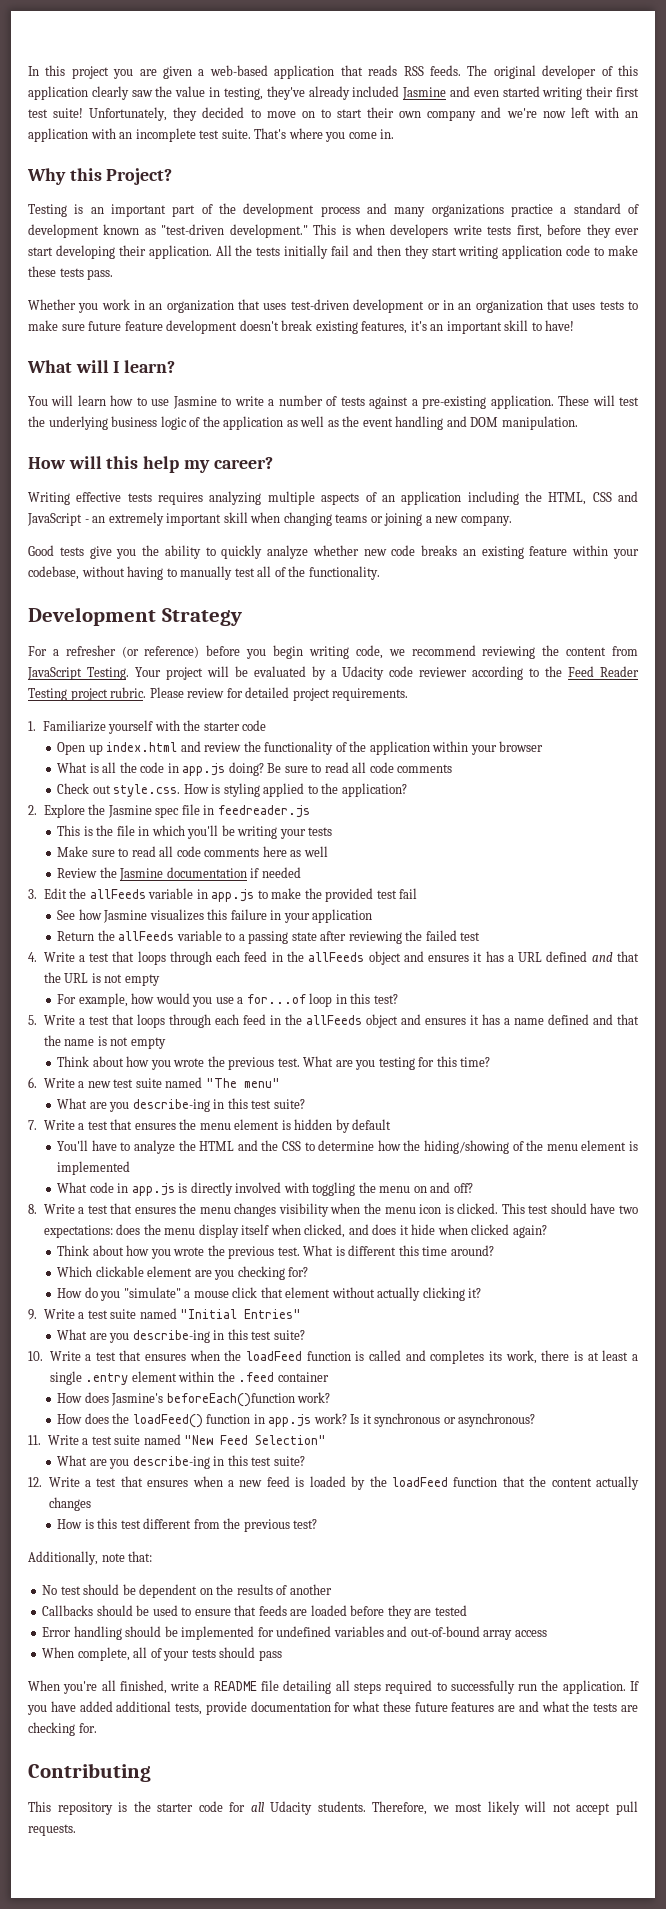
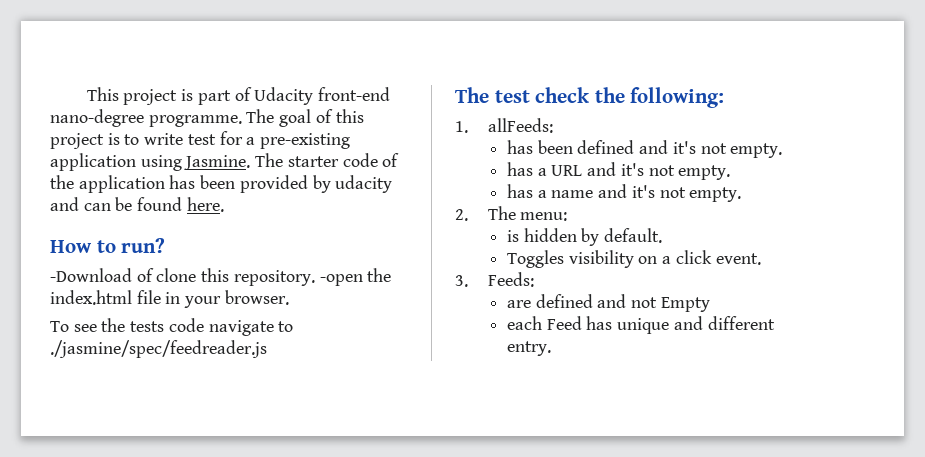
- In this project you are given a web-based application that reads RSS feeds. The original developer of this application clearly saw the value in testing, they've already included Jasmine and even started writing their first test suite! Unfortunately, they decided to move on to start their own company and we're now left with an application with an incomplete test suite. That's where you come in.
- Why this Project?
- Testing is an important part of the development process and many organizations practice a standard of development known as "test-driven development." This is when developers write tests first, before they ever start developing their application. All the tests initially fail and then they start writing application code to make these tests pass.
- Whether you work in an organization that uses test-driven development or in an organization that uses tests to make sure future feature development doesn't break existing features, it's an important skill to have!
- What will I learn?
- You will learn how to use Jasmine to write a number of tests against a pre-existing application. These will test the underlying business logic of the application as well as the event handling and DOM manipulation.
- How will this help my career?
- Writing effective tests requires analyzing multiple aspects of an application including the HTML, CSS and JavaScript - an extremely important skill when changing teams or joining a new company.
- Good tests give you the ability to quickly analyze whether new code breaks an existing feature within your codebase, without having to manually test all of the functionality.
- Development Strategy
- For a refresher (or reference) before you begin writing code, we recommend reviewing the content from JavaScript Testing. Your project will be evaluated by a Udacity code reviewer according to the Feed Reader Testing project rubric. Please review for detailed project requirements.
- 1. Familiarize yourself with the starter code
- Open up index.html and review the functionality of the application within your browser
- What is all the code in app.js doing? Be sure to read all code comments
- Check out style.css. How is styling applied to the application?
- 2. Explore the Jasmine spec file in feedreader.js
- This is the file in which you'll be writing your tests
- Make sure to read all code comments here as well
- Review the Jasmine documentation if needed
- 3. Edit the allFeeds variable in app.js to make the provided test fail
- See how Jasmine visualizes this failure in your application
- Return the allFeeds variable to a passing state after reviewing the failed test
- 4. Write a test that loops through each feed in the allFeeds object and ensures it has a URL defined and that the URL is not empty
- For example, how would you use a for...of loop in this test?
- 5. Write a test that loops through each feed in the allFeeds object and ensures it has a name defined and that the name is not empty
- Think about how you wrote the previous test. What are you testing for this time?
- 6. Write a new test suite named "The menu"
- What are you describe-ing in this test suite?
- 7. Write a test that ensures the menu element is hidden by default
- You'll have to analyze the HTML and the CSS to determine how the hiding/showing of the menu element is implemented
- What code in app.js is directly involved with toggling the menu on and off?
- 8. Write a test that ensures the menu changes visibility when the menu icon is clicked. This test should have two expectations: does the menu display itself when clicked, and does it hide when clicked again?
- Think about how you wrote the previous test. What is different this time around?
- Which clickable element are you checking for?
- How do you "simulate" a mouse click that element without actually clicking it?
- 9. Write a test suite named "Initial Entries"
- What are you describe-ing in this test suite?
- 10. Write a test that ensures when the loadFeed function is called and completes its work, there is at least a single .entry element within the .feed container
- How does Jasmine's beforeEach()function work?
- How does the loadFeed() function in app.js work? Is it synchronous or asynchronous?
- 11. Write a test suite named "New Feed Selection"
- What are you describe-ing in this test suite?
- 12. Write a test that ensures when a new feed is loaded by the loadFeed function that the content actually changes
- How is this test different from the previous test?
- Additionally, note that:
- No test should be dependent on the results of another
- Callbacks should be used to ensure that feeds are loaded before they are tested
- Error handling should be implemented for undefined variables and out-of-bound array access
- When complete, all of your tests should pass
- When you're all finished, write a README file detailing all steps required to successfully run the application. If you have added additional tests, provide documentation for what these future features are and what the tests are checking for.
- Contributing
- This repository is the starter code for all Udacity students. Therefore, we most likely will not accept pull requests.
+ This project is part of Udacity front-end nano-degree programme. The goal of this project is to write test for a pre-existing application using Jasmine. The starter code of the application has been provided by udacity and can be found here.
+ How to run?
+ -Download of clone this repository. -open the index.html file in your browser.
+ To see the tests code navigate to ./jasmine/spec/feedreader.js
+ The test check the following:
+ 1. allFeeds:
+ has been defined and it's not empty.
+ has a URL and it's not empty.
+ has a name and it's not empty.
+ 2. The menu:
+ is hidden by default.
+ Toggles visibility on a click event.
+ 3. Feeds:
+ are defined and not Empty
+ each Feed has unique and different entry.

